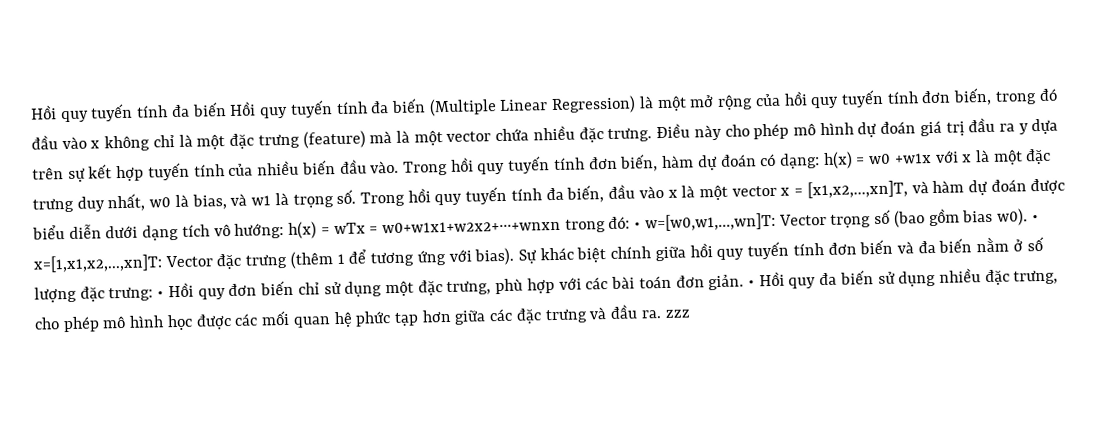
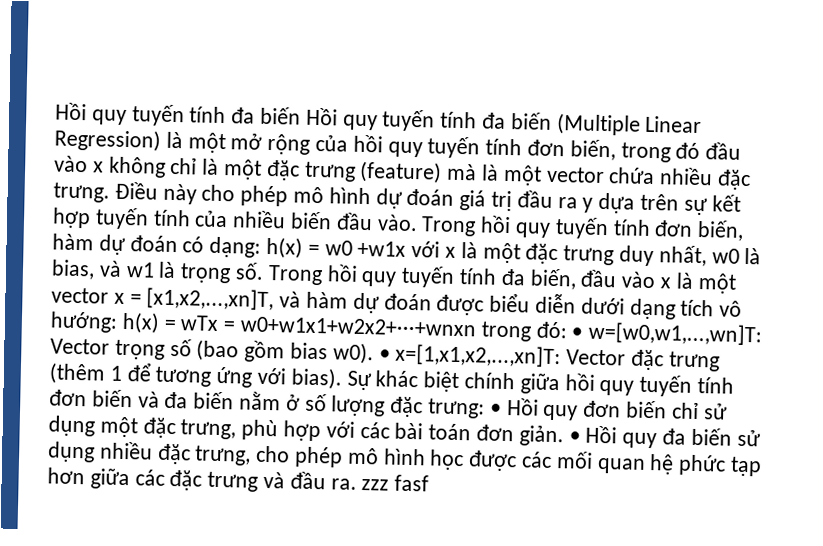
- • Hồi quy đa biến sử dụng nhiều đặc trưng, cho phép mô hình học được các mối quan hệ phức tạp hơn giữa các đặc trưng và đầu ra. zzz
+ • Hồi quy đa biến sử dụng nhiều đặc trưng, cho phép mô hình học được các mối quan hệ phức tạp hơn giữa các đặc trưng và đầu ra. zzz fasf

